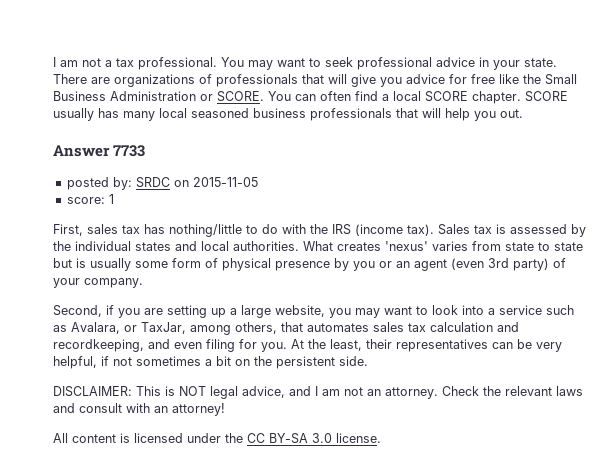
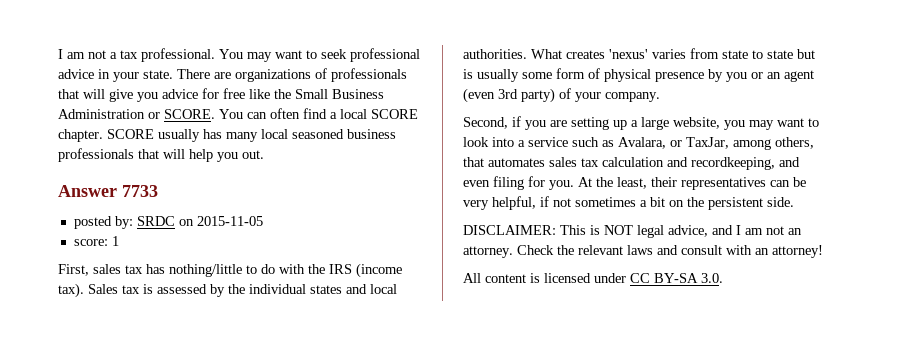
- All content is licensed under the CC BY-SA 3.0 license.
+ All content is licensed under CC BY-SA 3.0.

